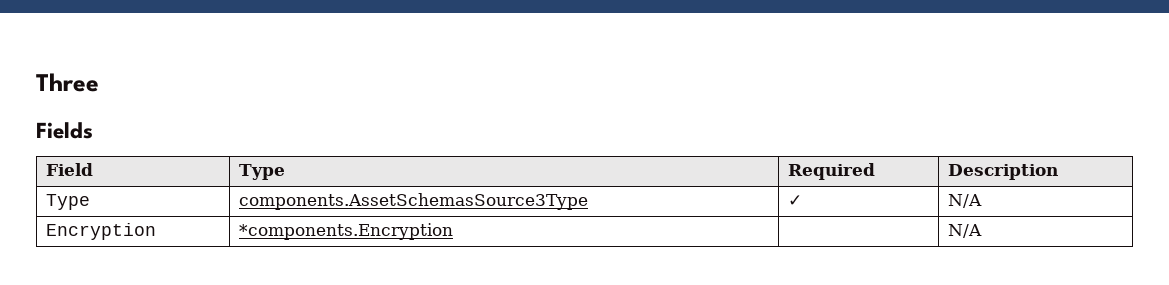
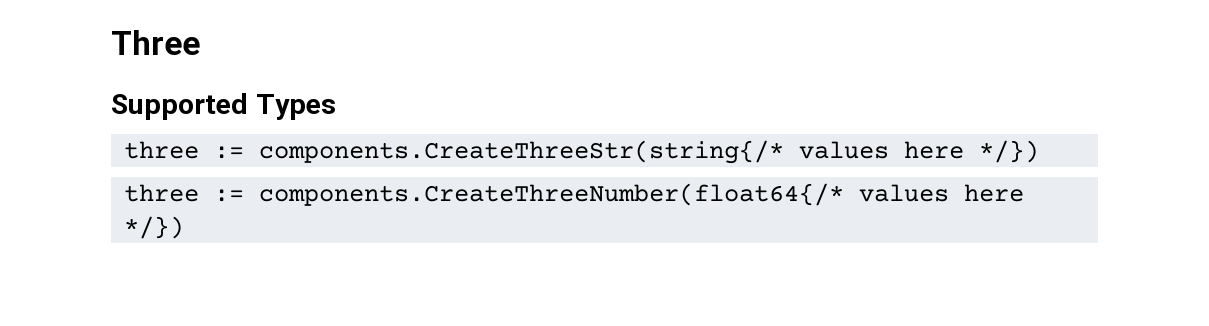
- Fields
- Field | Type | Required | Description
- Type | components.AssetSchemasSource3Type | ✓ | N/A
- Encryption | *components.Encryption | | N/A
+ Supported Types
+ three := components.CreateThreeStr(string{/* values here */})
+ three := components.CreateThreeNumber(float64{/* values here */})

